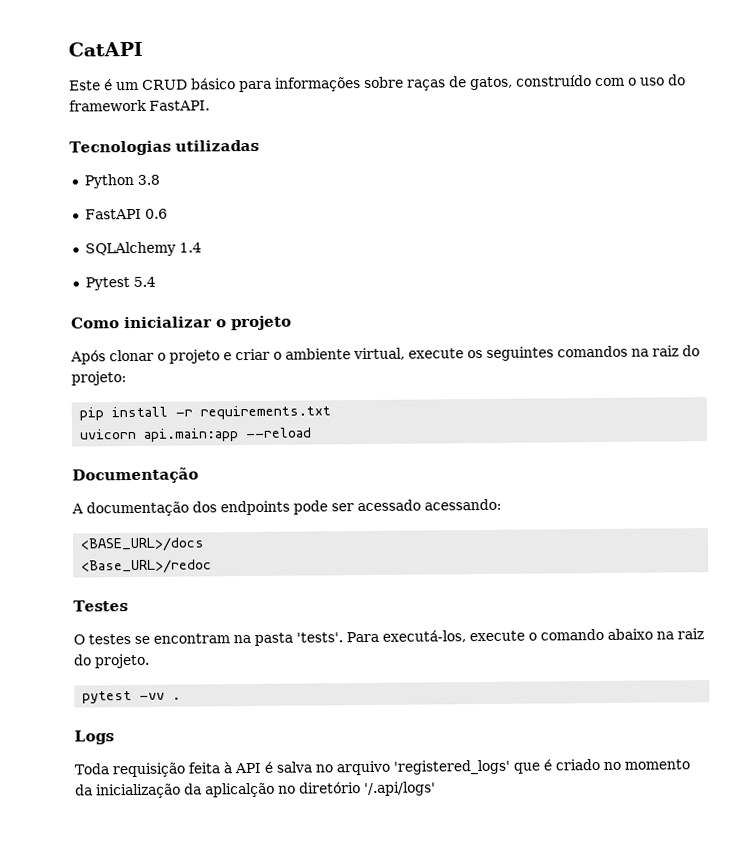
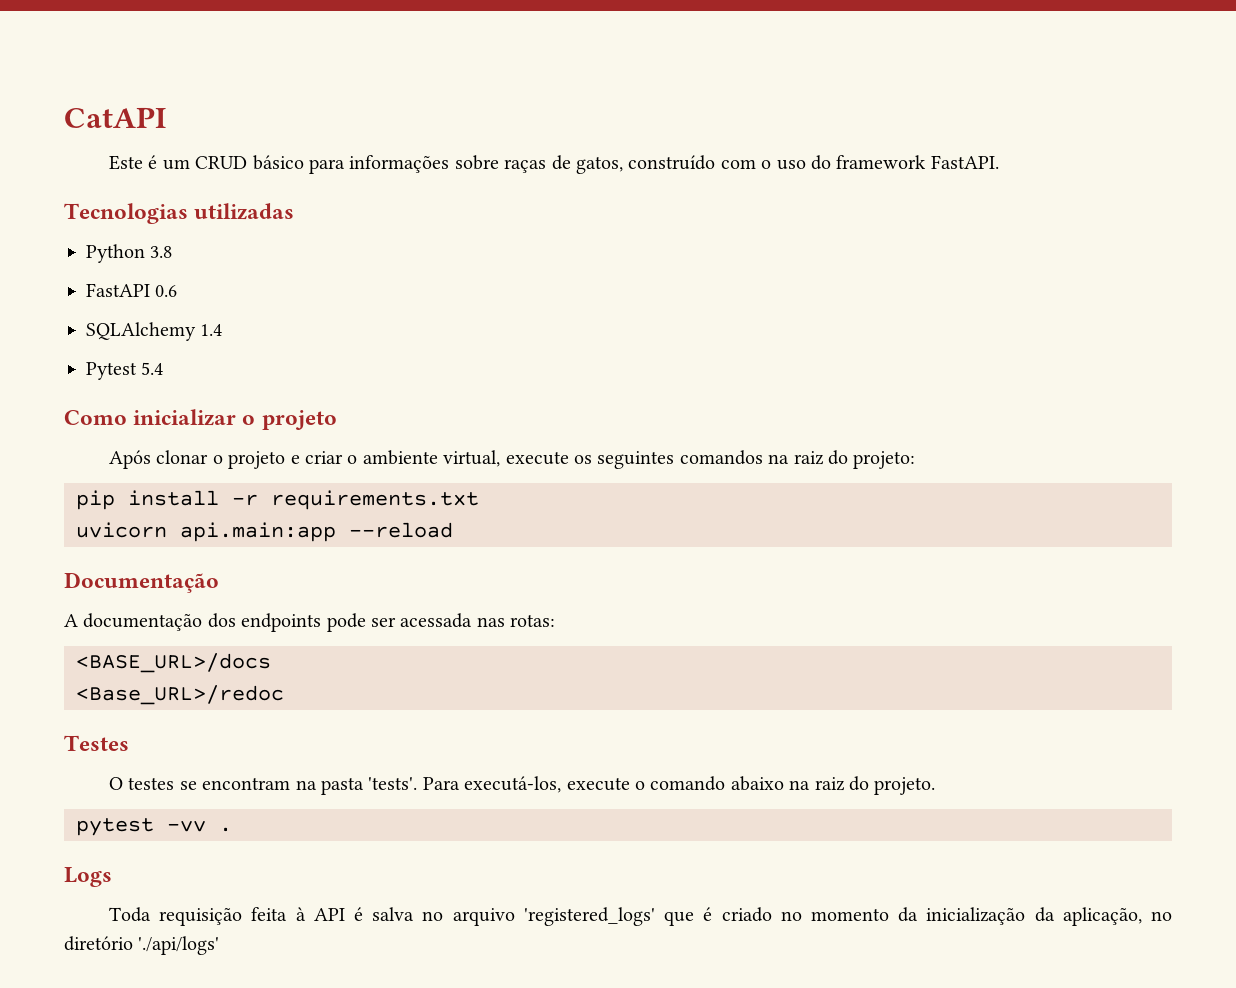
- A documentação dos endpoints pode ser acessado acessando:
+ A documentação dos endpoints pode ser acessada nas rotas:
- Toda requisição feita à API é salva no arquivo 'registered_logs' que é criado no momento da inicialização da aplicalção no diretório '/.api/logs'
+ Toda requisição feita à API é salva no arquivo 'registered_logs' que é criado no momento da inicialização da aplicação, no diretório './api/logs'

